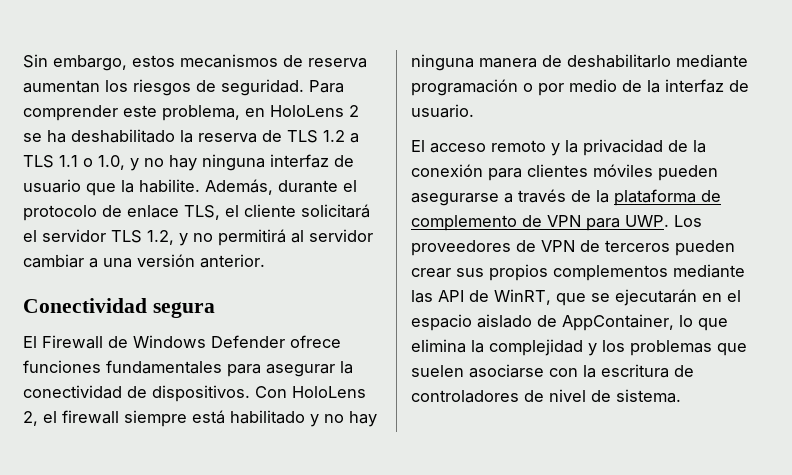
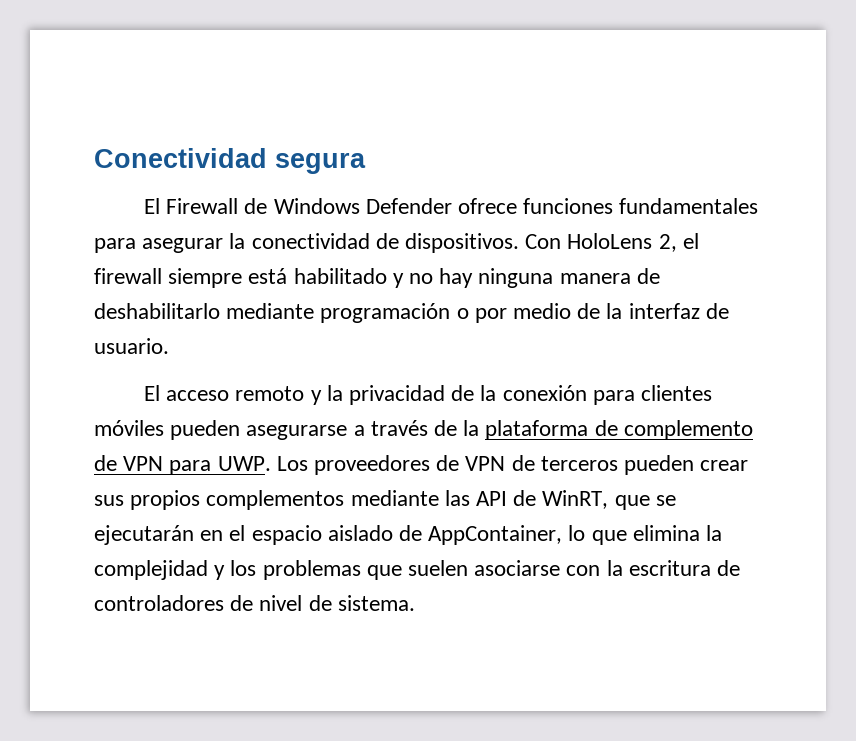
- Sin embargo, estos mecanismos de reserva aumentan los riesgos de seguridad. Para comprender este problema, en HoloLens 2 se ha deshabilitado la reserva de TLS 1.2 a TLS 1.1 o 1.0, y no hay ninguna interfaz de usuario que la habilite. Además, durante el protocolo de enlace TLS, el cliente solicitará el servidor TLS 1.2, y no permitirá al servidor cambiar a una versión anterior.

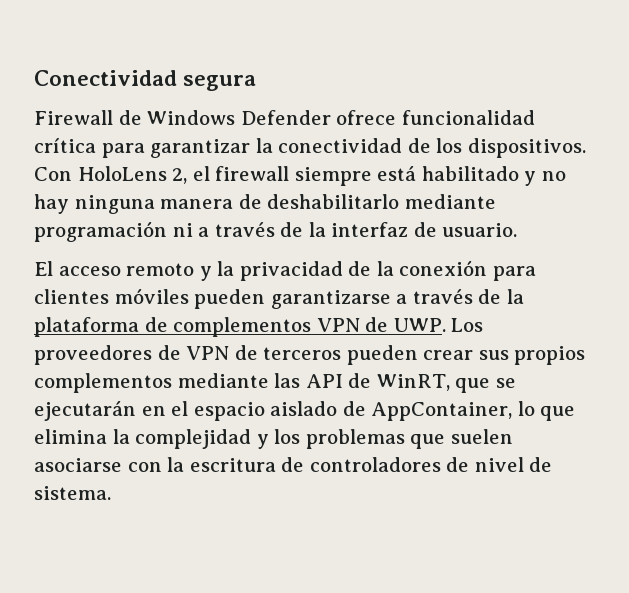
- El Firewall de Windows Defender ofrece funciones fundamentales para asegurar la conectividad de dispositivos.
+ Firewall de Windows Defender ofrece funcionalidad crítica para garantizar la conectividad de los dispositivos.
- Con HoloLens 2, el firewall siempre está habilitado y no hay ninguna manera de deshabilitarlo mediante programación o por medio de la interfaz de usuario.
+ Con HoloLens 2, el firewall siempre está habilitado y no hay ninguna manera de deshabilitarlo mediante programación ni a través de la interfaz de usuario.
- El acceso remoto y la privacidad de la conexión para clientes móviles pueden asegurarse a través de la plataforma de complemento de VPN para UWP. Los proveedores de VPN de terceros pueden crear sus propios complementos mediante las API de WinRT, que se ejecutarán en el espacio aislado de AppContainer, lo que elimina la complejidad y los problemas que suelen asociarse con la escritura de controladores de nivel de sistema.
+ El acceso remoto y la privacidad de la conexión para clientes móviles pueden garantizarse a través de la plataforma de complementos VPN de UWP. Los proveedores de VPN de terceros pueden crear sus propios complementos mediante las API de WinRT, que se ejecutarán en el espacio aislado de AppContainer, lo que elimina la complejidad y los problemas que suelen asociarse con la escritura de controladores de nivel de sistema.

